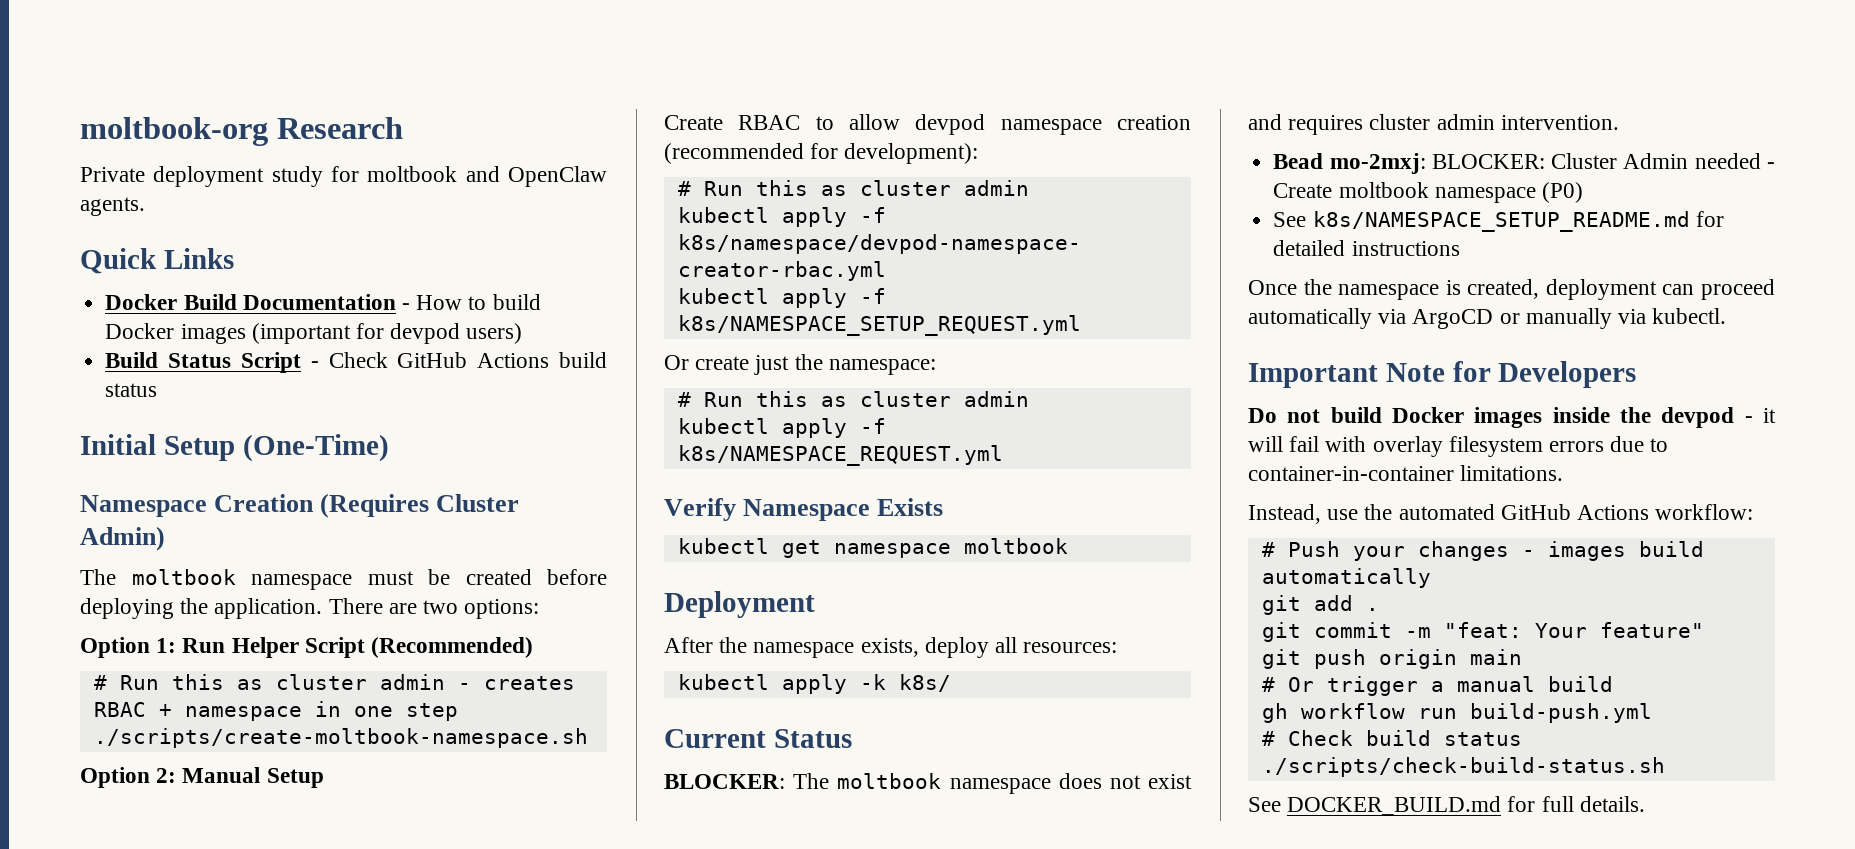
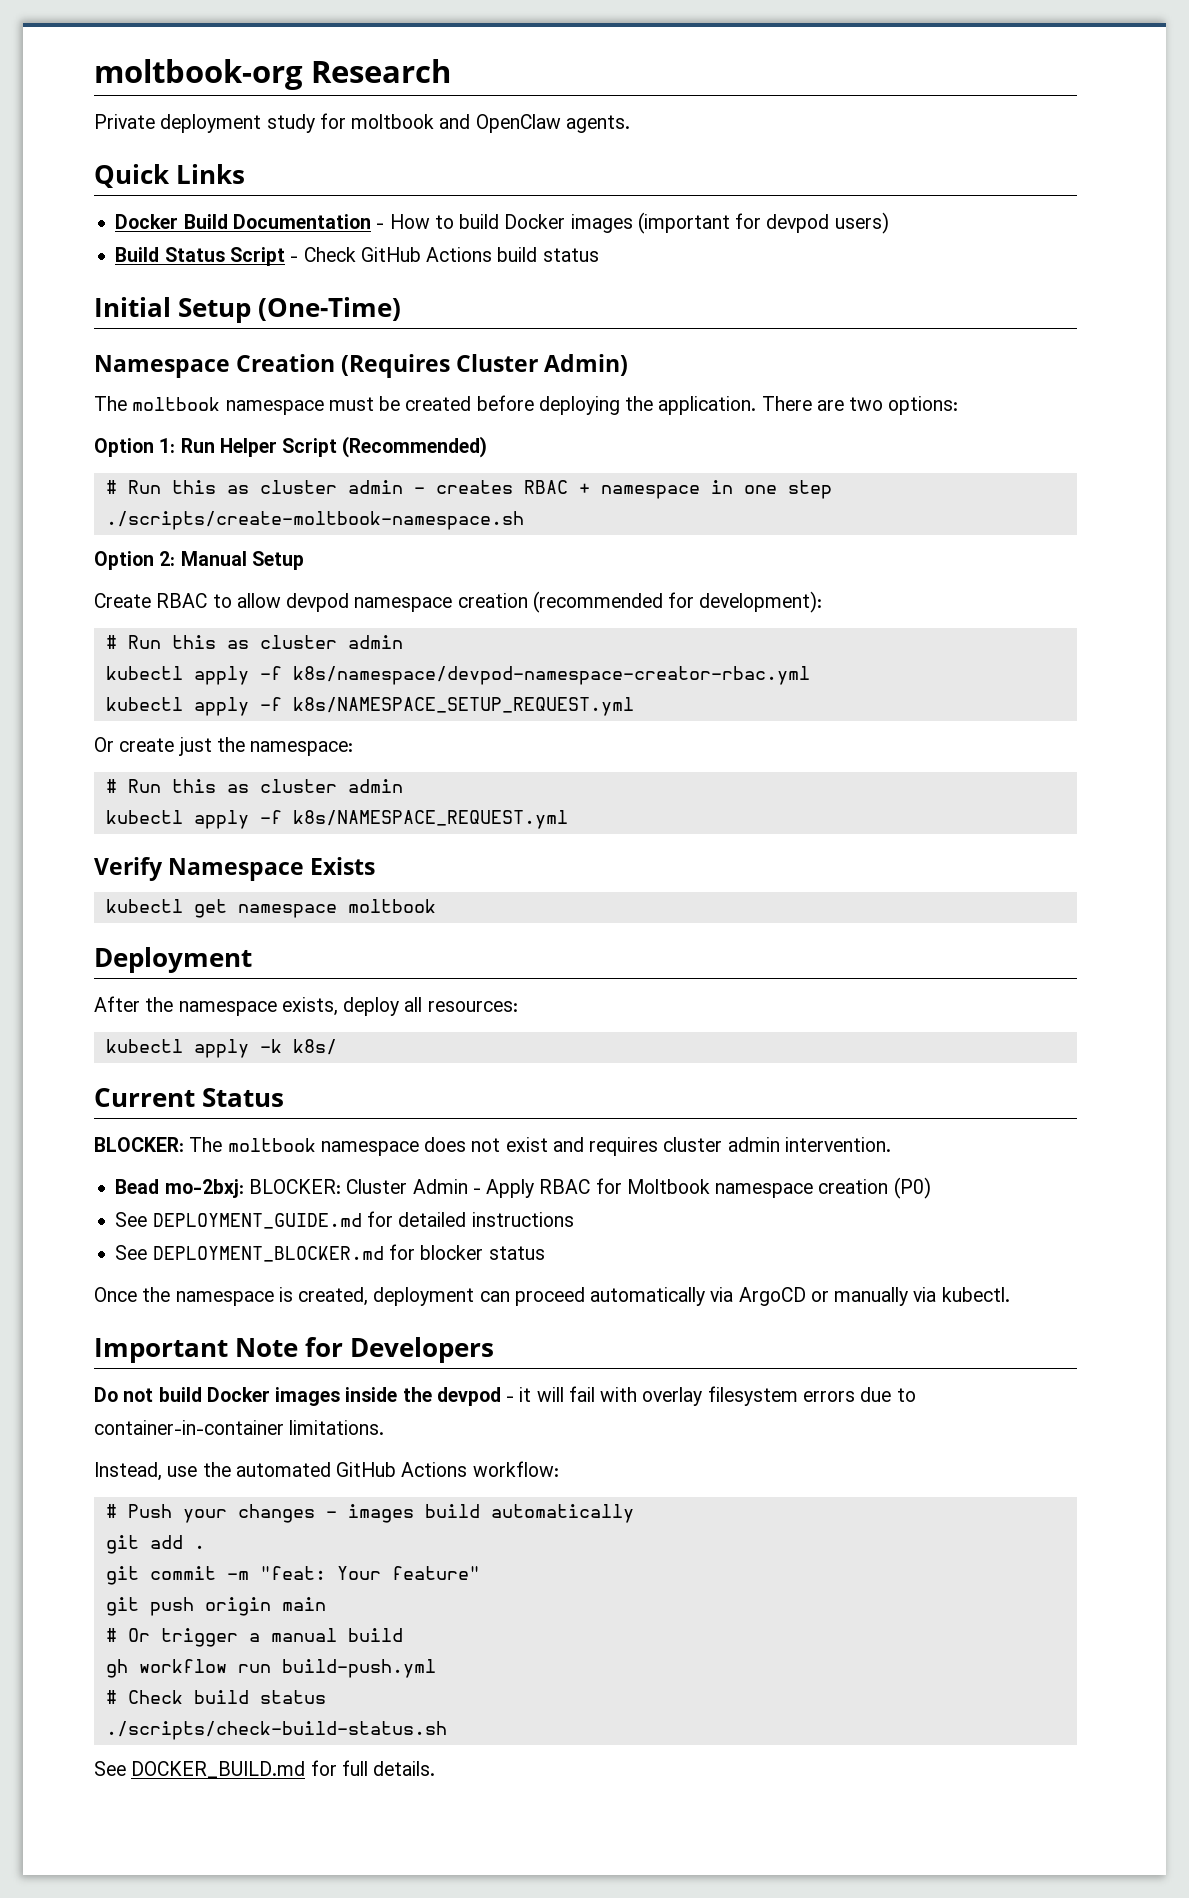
- Bead mo-2mxj: BLOCKER: Cluster Admin needed - Create moltbook namespace (P0)
+ Bead mo-2bxj: BLOCKER: Cluster Admin - Apply RBAC for Moltbook namespace creation (P0)
- See k8s/NAMESPACE_SETUP_README.md for detailed instructions
+ See DEPLOYMENT_GUIDE.md for detailed instructions
+ See DEPLOYMENT_BLOCKER.md for blocker status

